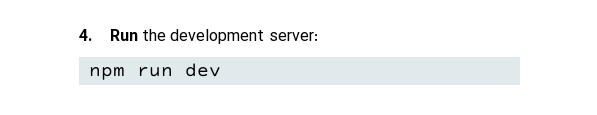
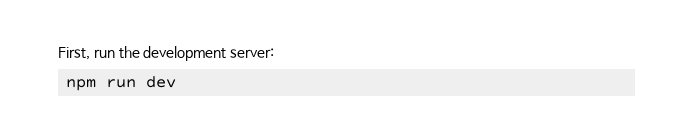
- 4. Run the development server:
+ First, run the development server:

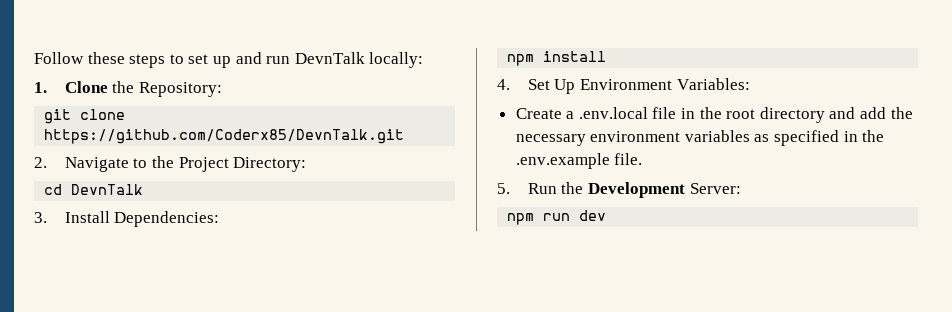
- First, run the development server:
+ Follow these steps to set up and run DevnTalk locally:
+ 1. Clone the Repository:
+ git clone https://github.com/Coderx85/DevnTalk.git
+ 2. Navigate to the Project Directory:
+ cd DevnTalk
+ 3. Install Dependencies:
+ npm install
+ 4. Set Up Environment Variables:
+ Create a .env.local file in the root directory and add the necessary environment variables as specified in the .env.example file.
+ 5. Run the Development Server:

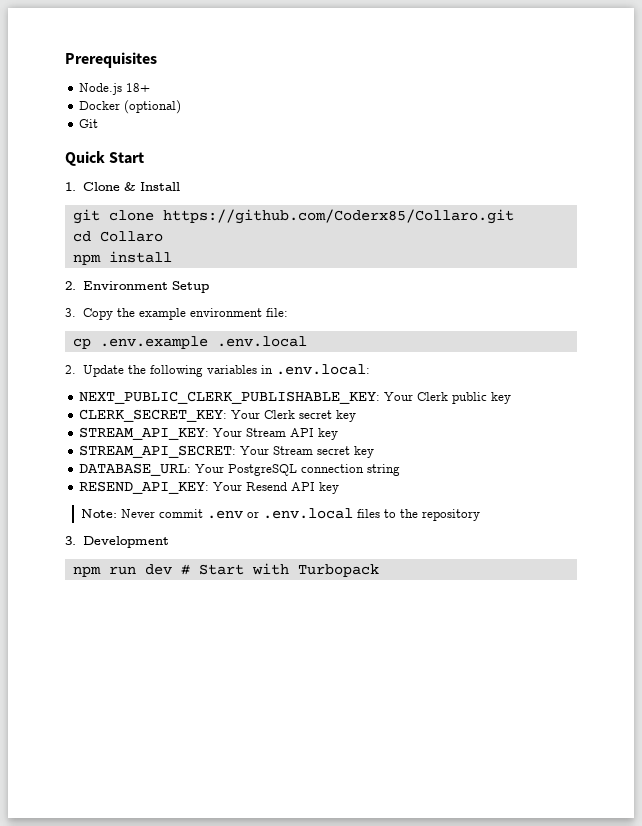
- Follow these steps to set up and run DevnTalk locally:
+ Prerequisites
+ Node.js 18+
+ Docker (optional)
+ Git
+ Quick Start
- 1. Clone the Repository:
+ 1. Clone & Install
- git clone https://github.com/Coderx85/DevnTalk.git
- 2. Navigate to the Project Directory:
- cd DevnTalk
- 3. Install Dependencies:
+ git clone https://github.com/Coderx85/Collaro.git
+ cd Collaro
  npm install
- 4. Set Up Environment Variables:
- Create a .env.local file in the root directory and add the necessary environment variables as specified in the .env.example file.
- 5. Run the Development Server:
+ 2. Environment Setup
+ 3. Copy the example environment file:
+ cp .env.example .env.local
+ 2. Update the following variables in .env.local:
+ NEXT_PUBLIC_CLERK_PUBLISHABLE_KEY: Your Clerk public key
+ CLERK_SECRET_KEY: Your Clerk secret key
+ STREAM_API_KEY: Your Stream API key
+ STREAM_API_SECRET: Your Stream secret key
+ DATABASE_URL: Your PostgreSQL connection string
+ RESEND_API_KEY: Your Resend API key
+ Note: Never commit .env or .env.local files to the repository
+ 3. Development
- npm run dev
+ npm run dev # Start with Turbopack

